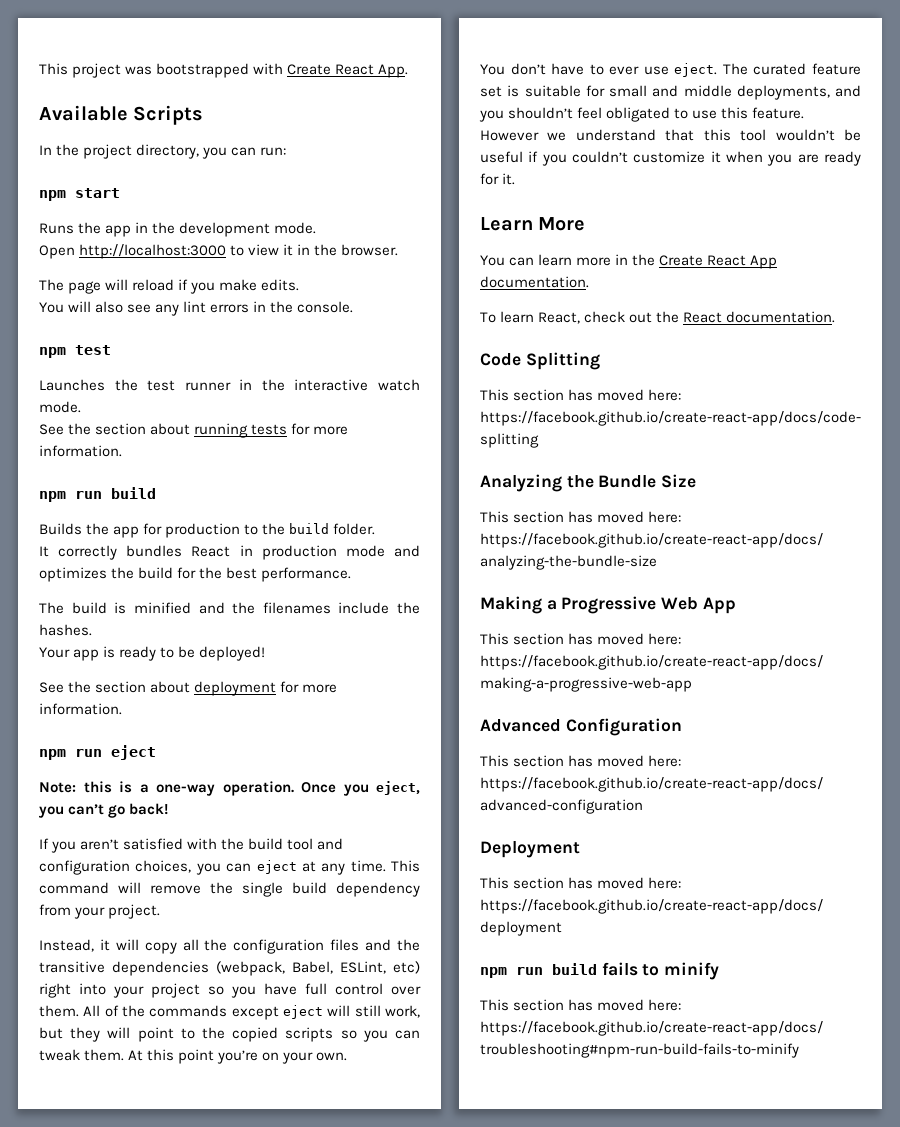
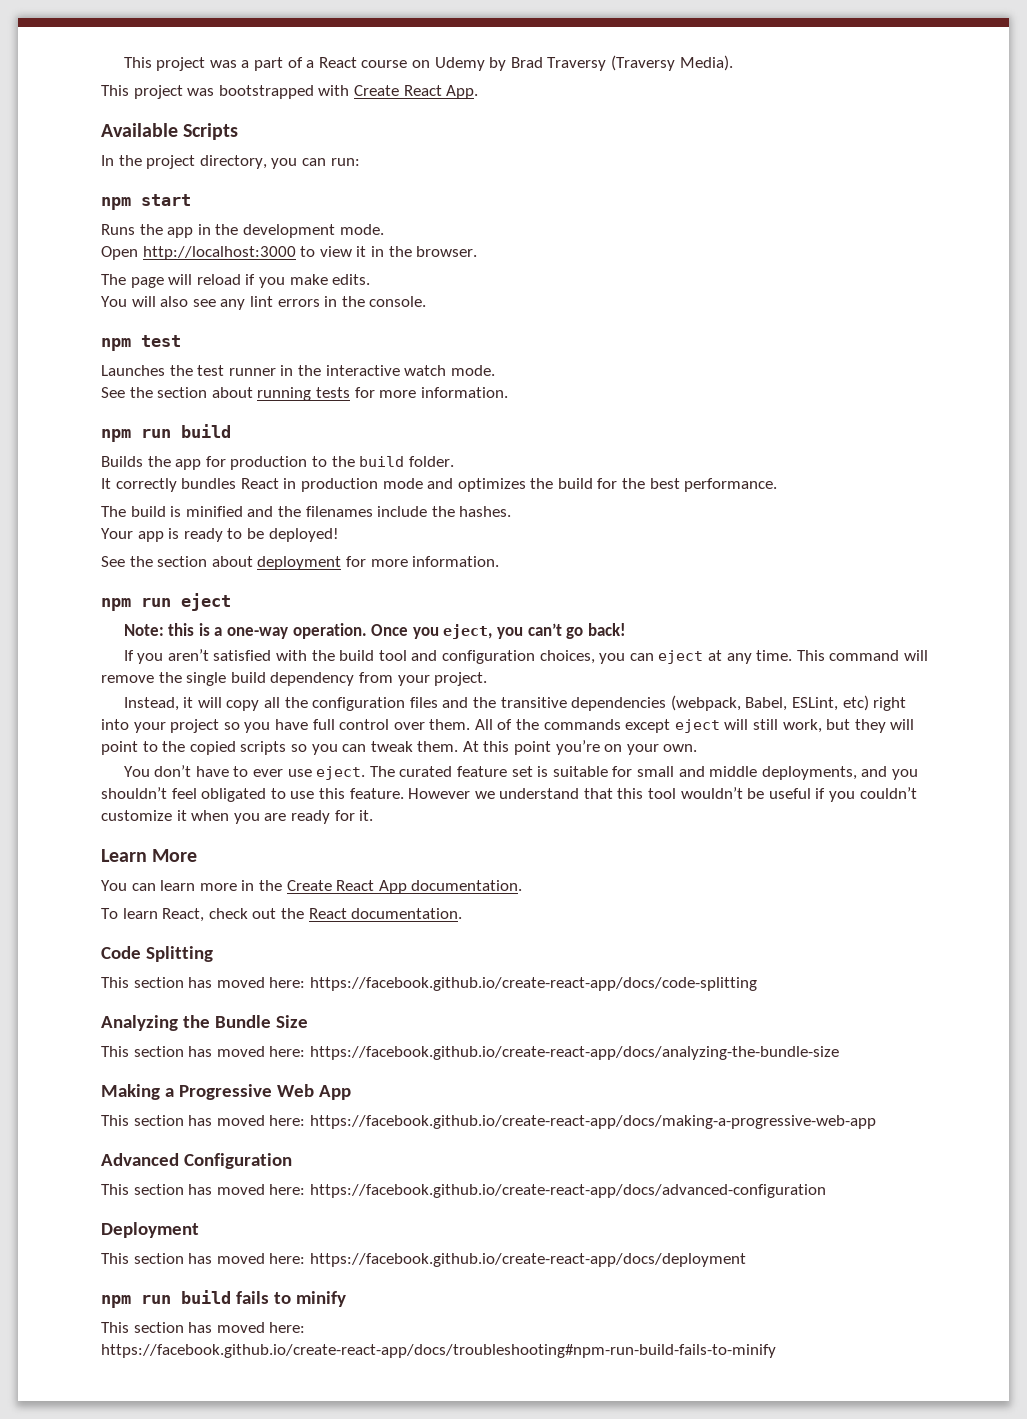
+ This project was a part of a React course on Udemy by Brad Traversy (Traversy Media).

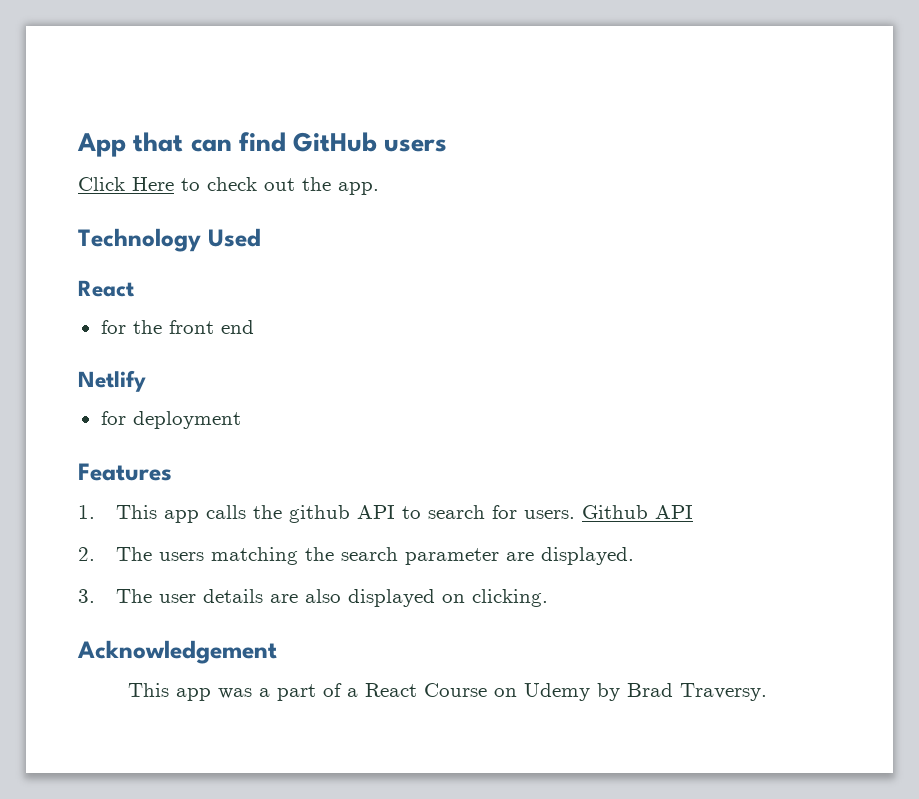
- This project was a part of a React course on Udemy by Brad Traversy (Traversy Media).
- This project was bootstrapped with Create React App.
- Available Scripts
- In the project directory, you can run:
- npm start
- Runs the app in the development mode.
- Open http://localhost:3000 to view it in the browser.
- The page will reload if you make edits.
- You will also see any lint errors in the console.
- npm test
- Launches the test runner in the interactive watch mode.
- See the section about running tests for more information.
- npm run build
- Builds the app for production to the build folder.
- It correctly bundles React in production mode and optimizes the build for the best performance.
- The build is minified and the filenames include the hashes.
- Your app is ready to be deployed!
- See the section about deployment for more information.
- npm run eject
- Note: this is a one-way operation. Once you eject, you can’t go back!
- If you aren’t satisfied with the build tool and configuration choices, you can eject at any time. This command will remove the single build dependency from your project.
- Instead, it will copy all the configuration files and the transitive dependencies (webpack, Babel, ESLint, etc) right into your project so you have full control over them. All of the commands except eject will still work, but they will point to the copied scripts so you can tweak them. At this point you’re on your own.
- You don’t have to ever use eject. The curated feature set is suitable for small and middle deployments, and you shouldn’t feel obligated to use this feature. However we understand that this tool wouldn’t be useful if you couldn’t customize it when you are ready for it.
- Learn More
- You can learn more in the Create React App documentation.
- To learn React, check out the React documentation.
- Code Splitting
- This section has moved here: https://facebook.github.io/create-react-app/docs/code-splitting
- Analyzing the Bundle Size
- This section has moved here: https://facebook.github.io/create-react-app/docs/analyzing-the-bundle-size
- Making a Progressive Web App
- This section has moved here: https://facebook.github.io/create-react-app/docs/making-a-progressive-web-app
- Advanced Configuration
- This section has moved here: https://facebook.github.io/create-react-app/docs/advanced-configuration
- Deployment
- This section has moved here: https://facebook.github.io/create-react-app/docs/deployment
- npm run build fails to minify
- This section has moved here: https://facebook.github.io/create-react-app/docs/troubleshooting#npm-run-build-fails-to-minify
+ App that can find GitHub users
+ Click Here to check out the app.
+ Technology Used
+ React
+ for the front end
+ Netlify
+ for deployment
+ Features
+ 1. This app calls the github API to search for users. Github API
+ 2. The users matching the search parameter are displayed.
+ 3. The user details are also displayed on clicking.
+ Acknowledgement
+ This app was a part of a React Course on Udemy by Brad Traversy.

